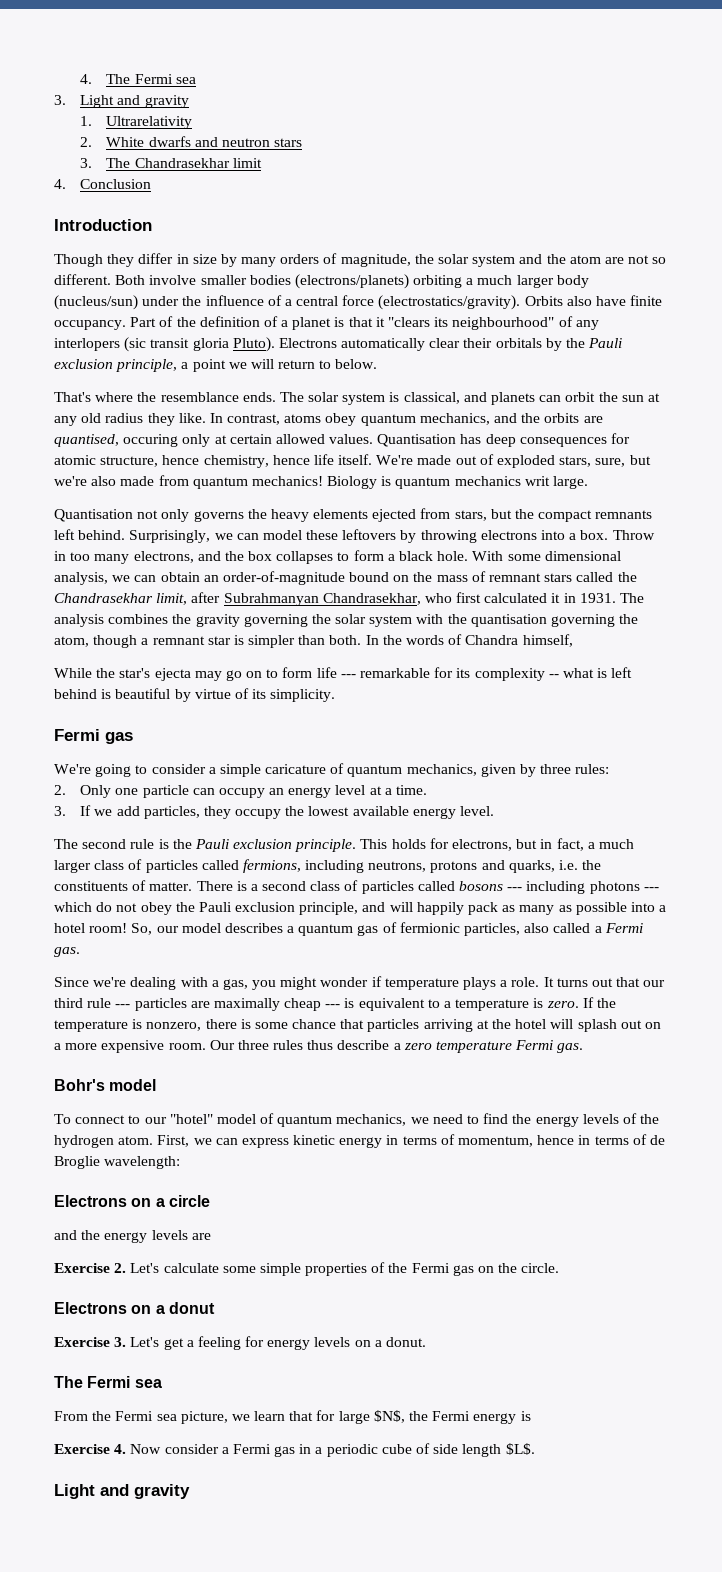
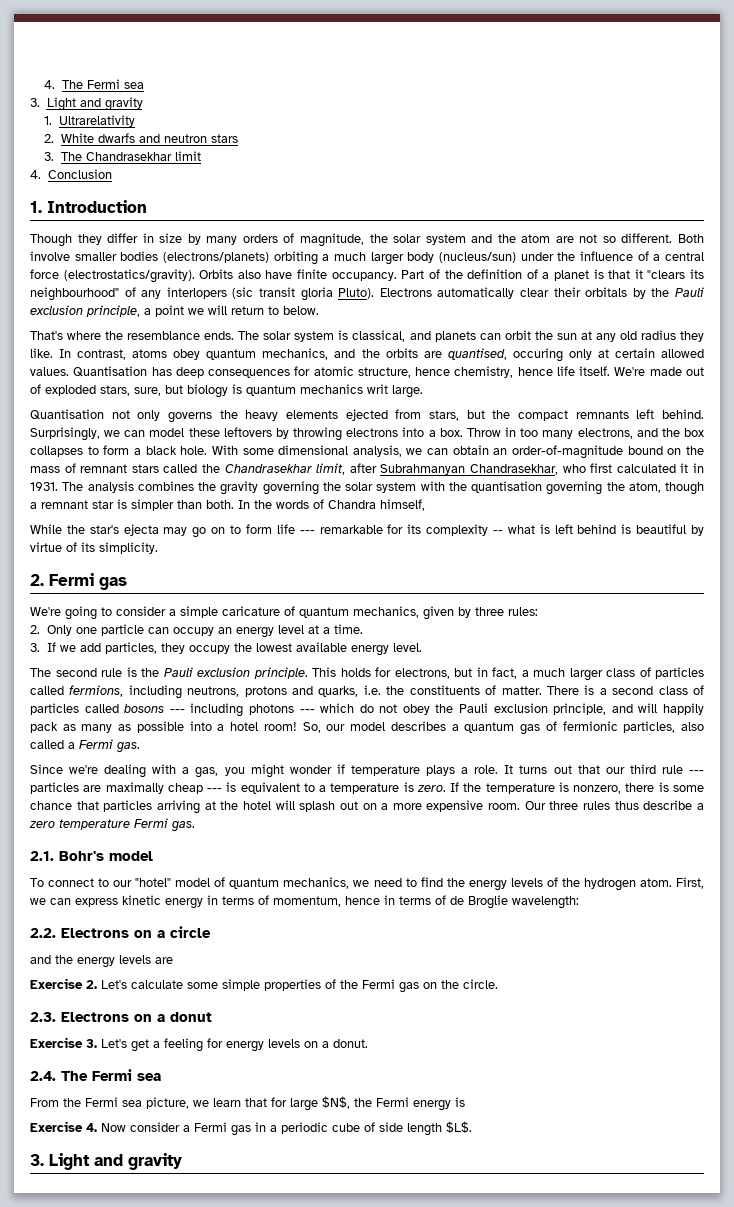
- Introduction
+ 1. Introduction
- We're made out of exploded stars, sure, but we're also made from quantum mechanics! Biology is quantum mechanics writ large.
+ We're made out of exploded stars, sure, but biology is quantum mechanics writ large.
  While the star's ejecta may go on to form life --- remarkable for its complexity -- what is left behind is beautiful by virtue of its simplicity.
- Fermi gas
+ 2. Fermi gas
- Bohr's model
+ 2.1. Bohr's model
- Electrons on a circle
+ 2.2. Electrons on a circle
- Electrons on a donut
+ 2.3. Electrons on a donut
  Exercise 3. Let's get a feeling for energy levels on a donut.
- The Fermi sea
+ 2.4. The Fermi sea
  Exercise 4. Now consider a Fermi gas in a periodic cube of side length $L$.
- Light and gravity
+ 3. Light and gravity

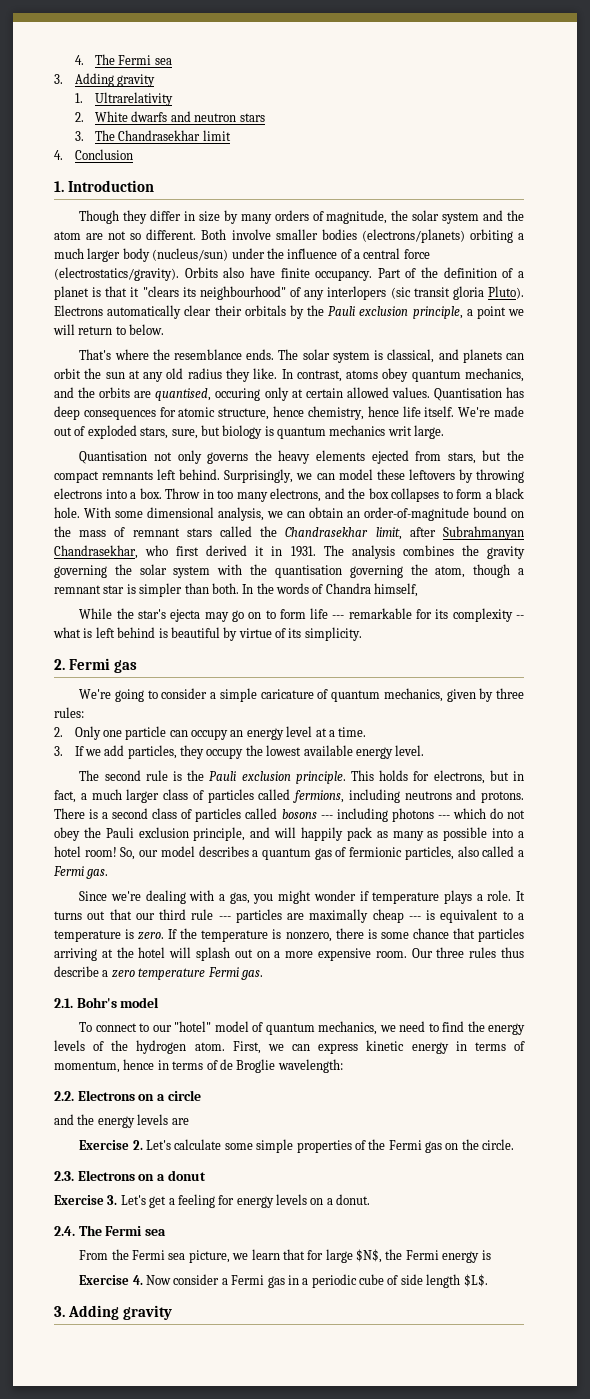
  4. The Fermi sea
- 3. Light and gravity
+ 3. Adding gravity
- With some dimensional analysis, we can obtain an order-of-magnitude bound on the mass of remnant stars called the Chandrasekhar limit, after Subrahmanyan Chandrasekhar, who first calculated it in 1931.
+ With some dimensional analysis, we can obtain an order-of-magnitude bound on the mass of remnant stars called the Chandrasekhar limit, after Subrahmanyan Chandrasekhar, who first derived it in 1931.
- This holds for electrons, but in fact, a much larger class of particles called fermions, including neutrons, protons and quarks, i.e. the constituents of matter.
+ This holds for electrons, but in fact, a much larger class of particles called fermions, including neutrons and protons.
  Exercise 4. Now consider a Fermi gas in a periodic cube of side length $L$.
- 3. Light and gravity
+ 3. Adding gravity

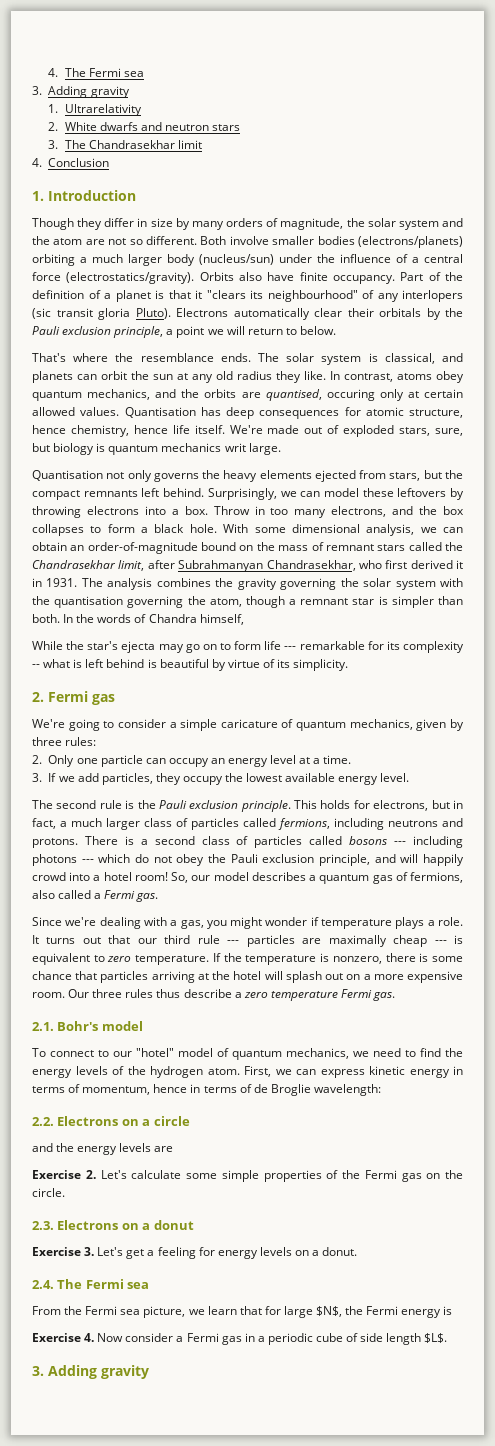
- There is a second class of particles called bosons --- including photons --- which do not obey the Pauli exclusion principle, and will happily pack as many as possible into a hotel room!
+ There is a second class of particles called bosons --- including photons --- which do not obey the Pauli exclusion principle, and will happily crowd into a hotel room!
- So, our model describes a quantum gas of fermionic particles, also called a Fermi gas.
+ So, our model describes a quantum gas of fermions, also called a Fermi gas.
- It turns out that our third rule --- particles are maximally cheap --- is equivalent to a temperature is zero.
+ It turns out that our third rule --- particles are maximally cheap --- is equivalent to zero temperature.

